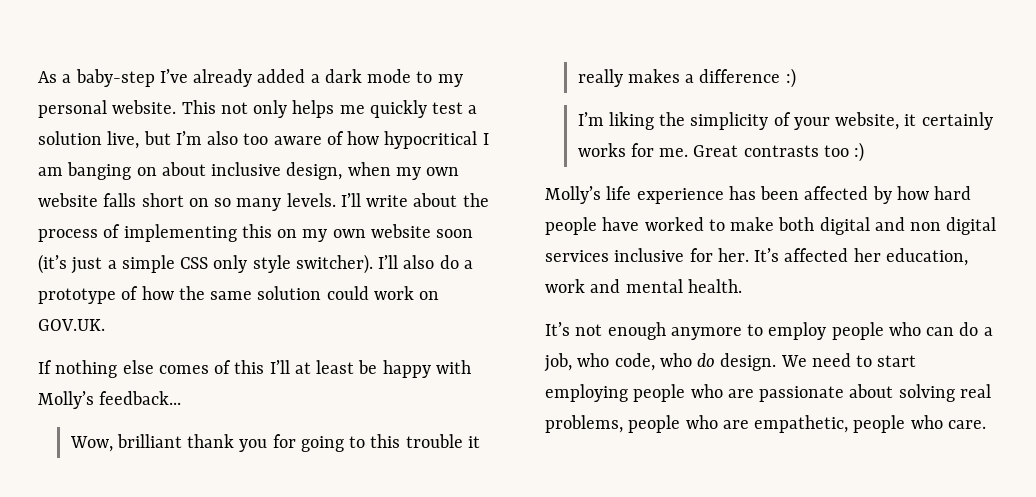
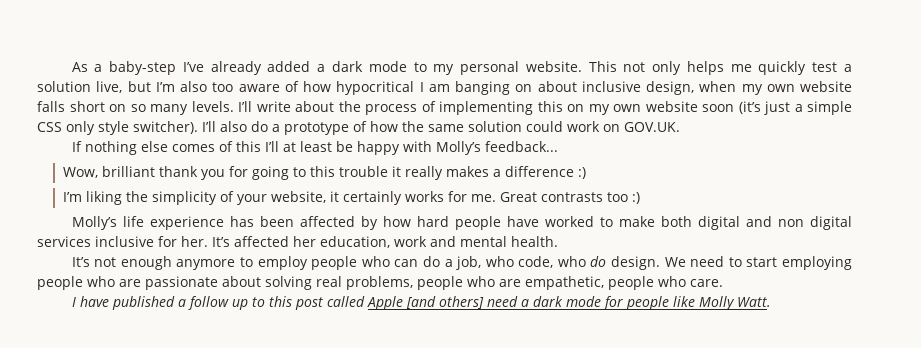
+ I have published a follow up to this post called Apple [and others] need a dark mode for people like Molly Watt.

